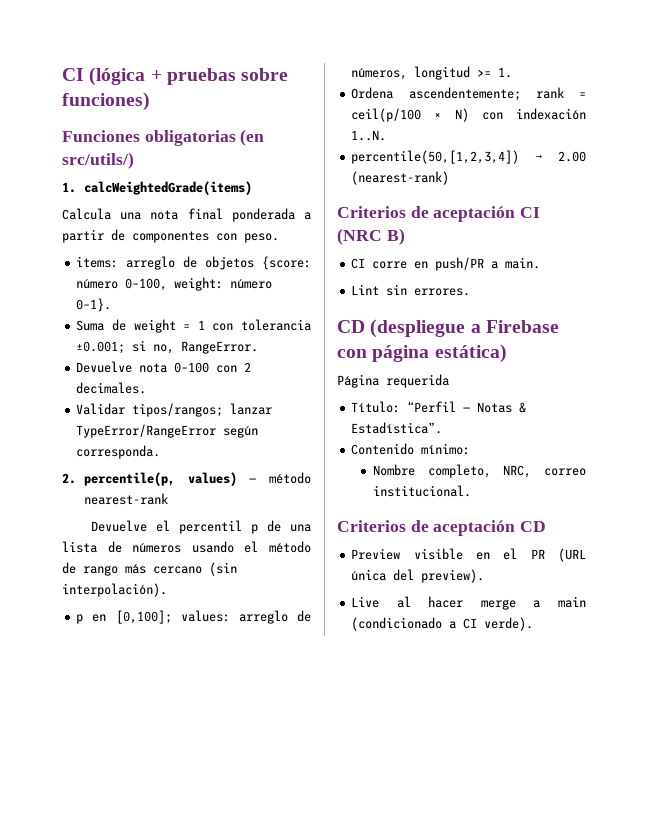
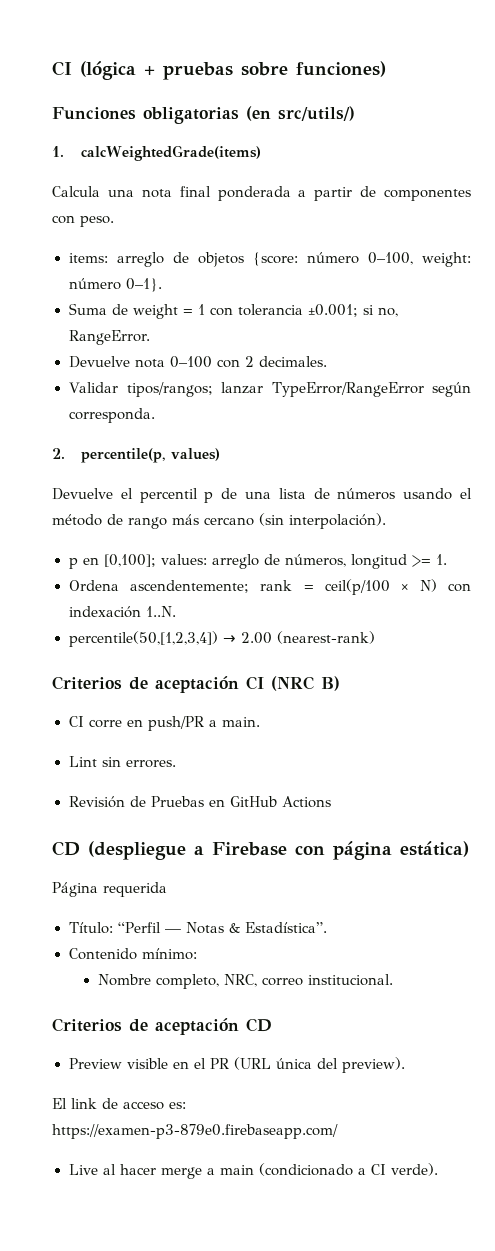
- 2. percentile(p, values) — método nearest-rank
+ 2. percentile(p, values)
+ Revisión de Pruebas en GitHub Actions
+ El link de acceso es: https://examen-p3-879e0.firebaseapp.com/

